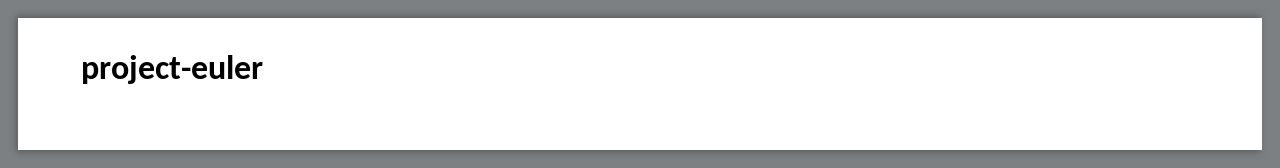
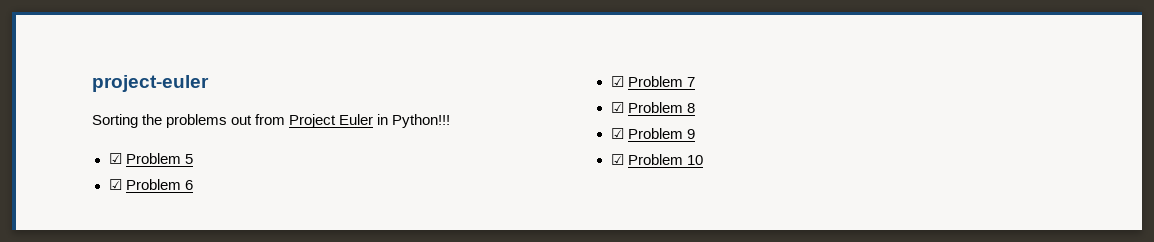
+ Sorting the problems out from Project Euler in Python!!!
+ ☑ Problem 5
+ ☑ Problem 6
+ ☑ Problem 7
+ ☑ Problem 8
+ ☑ Problem 9
+ ☑ Problem 10

